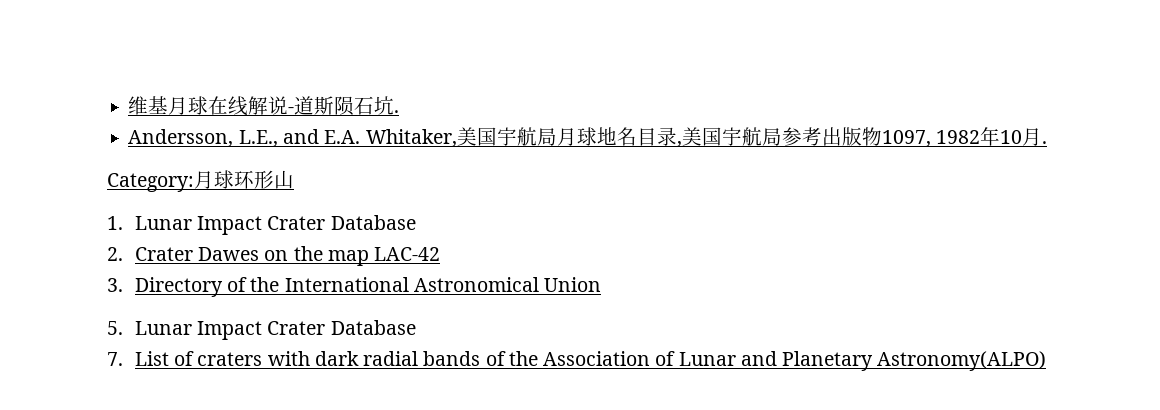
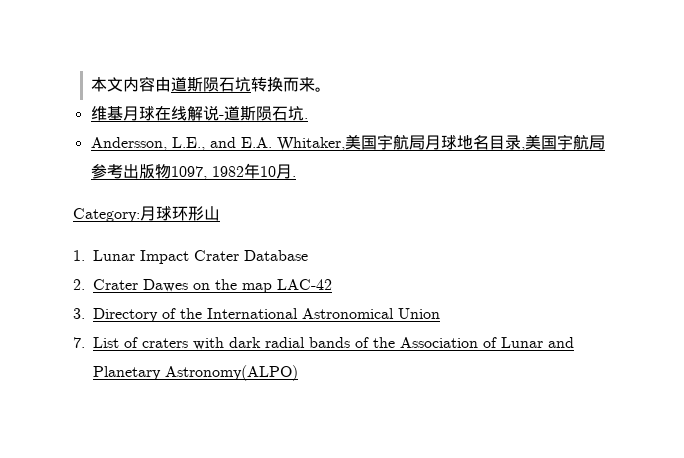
+ 本文内容由道斯陨石坑转换而来。
- 5. Lunar Impact Crater Database

